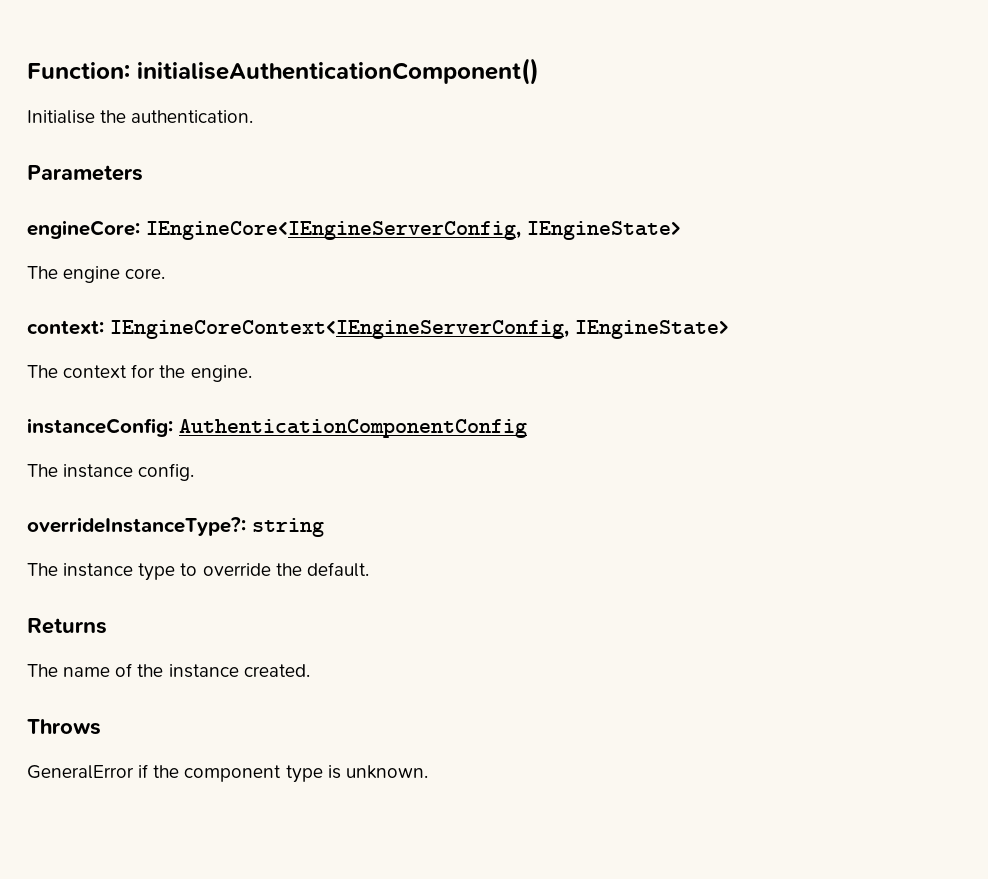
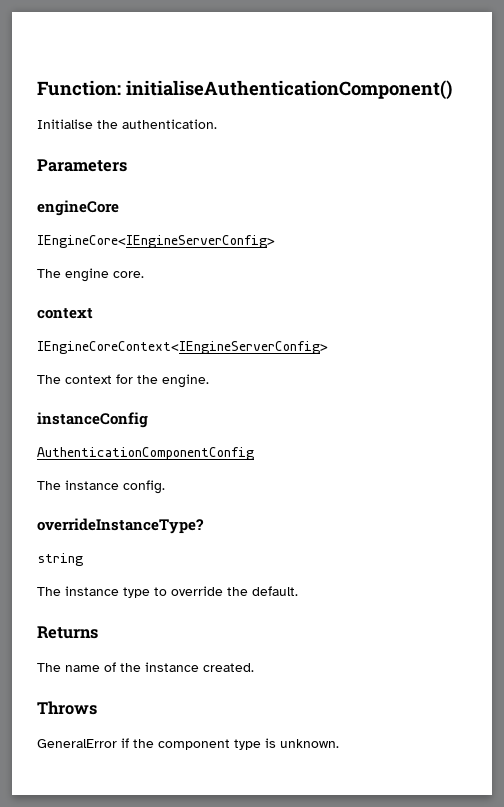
- engineCore: IEngineCore<IEngineServerConfig, IEngineState>
+ engineCore
+ IEngineCore<IEngineServerConfig>
  The engine core.
- context: IEngineCoreContext<IEngineServerConfig, IEngineState>
+ context
+ IEngineCoreContext<IEngineServerConfig>
- instanceConfig: AuthenticationComponentConfig
+ instanceConfig
+ AuthenticationComponentConfig
- overrideInstanceType?: string
+ overrideInstanceType?
+ string

